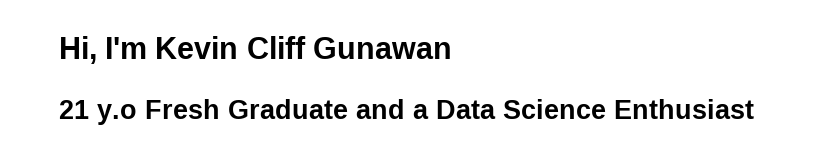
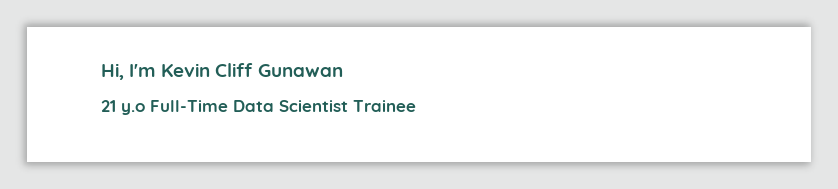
- 21 y.o Fresh Graduate and a Data Science Enthusiast
+ 21 y.o Full-Time Data Scientist Trainee

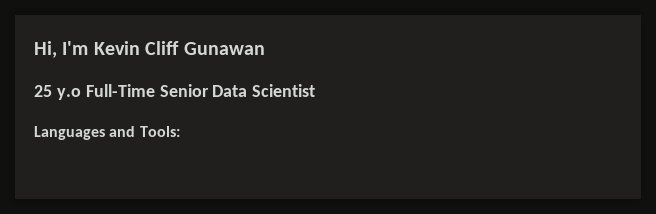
- 21 y.o Full-Time Data Scientist Trainee
+ 25 y.o Full-Time Senior Data Scientist
+ Languages and Tools:

